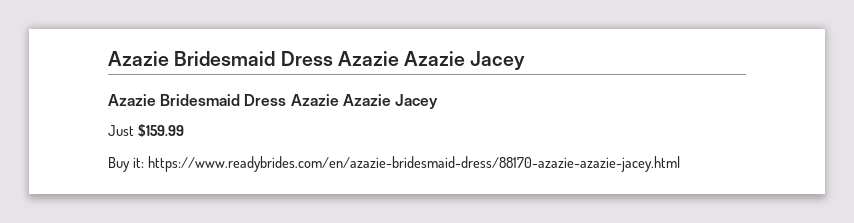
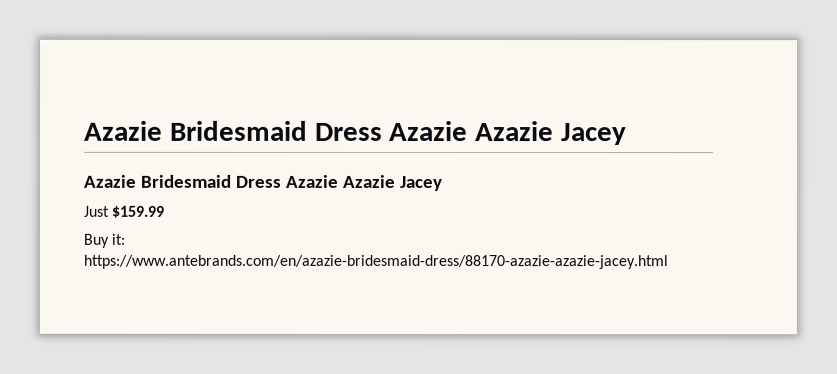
- Buy it: https://www.readybrides.com/en/azazie-bridesmaid-dress/88170-azazie-azazie-jacey.html
+ Buy it: https://www.antebrands.com/en/azazie-bridesmaid-dress/88170-azazie-azazie-jacey.html

